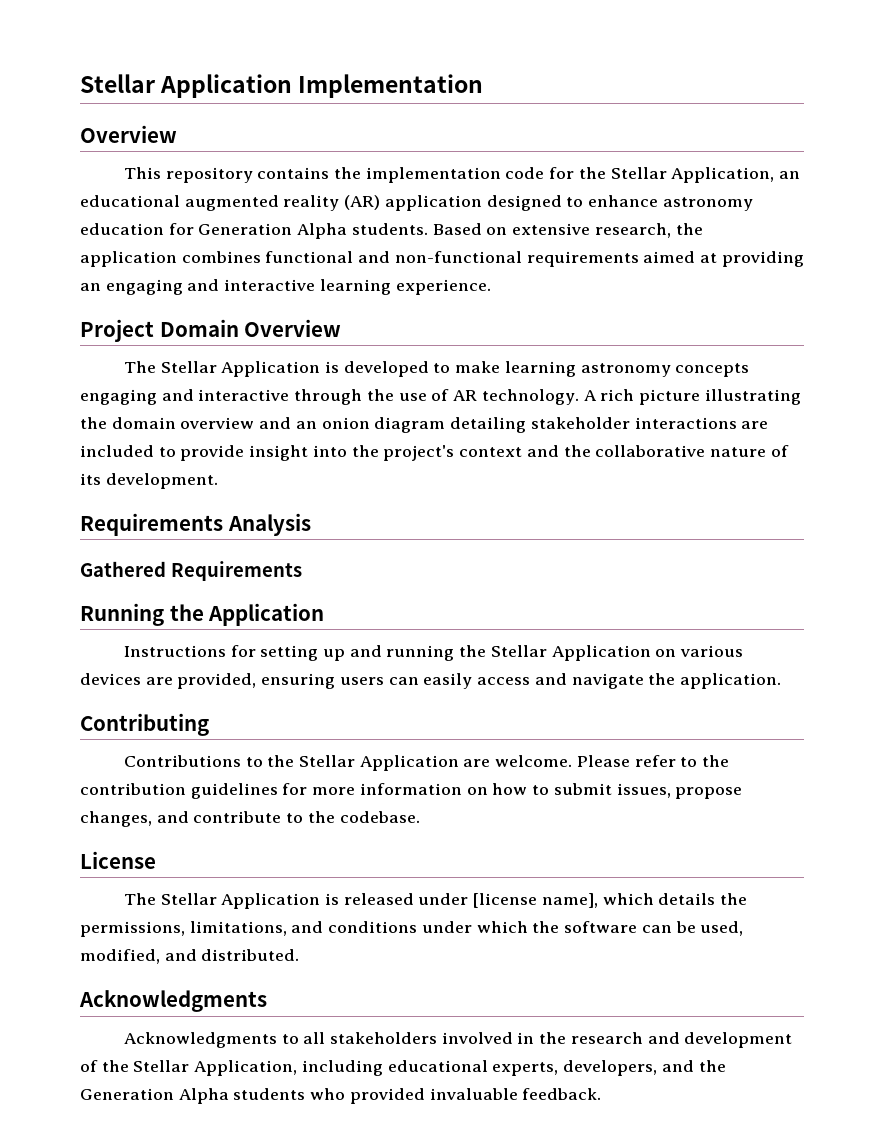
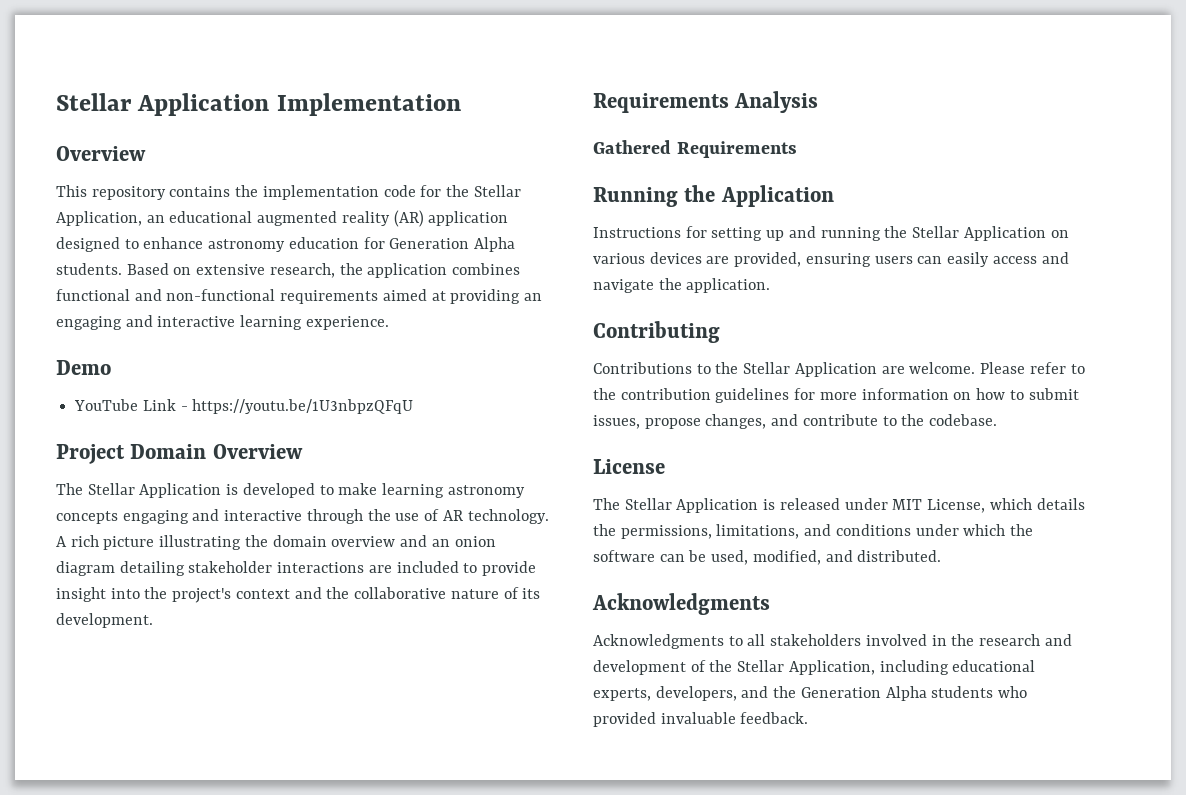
+ Demo
+ YouTube Link - https://youtu.be/1U3nbpzQFqU
- The Stellar Application is released under [license name], which details the permissions, limitations, and conditions under which the software can be used, modified, and distributed.
+ The Stellar Application is released under MIT License, which details the permissions, limitations, and conditions under which the software can be used, modified, and distributed.

